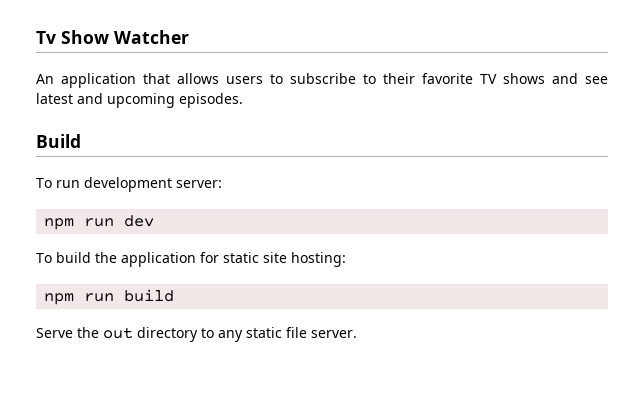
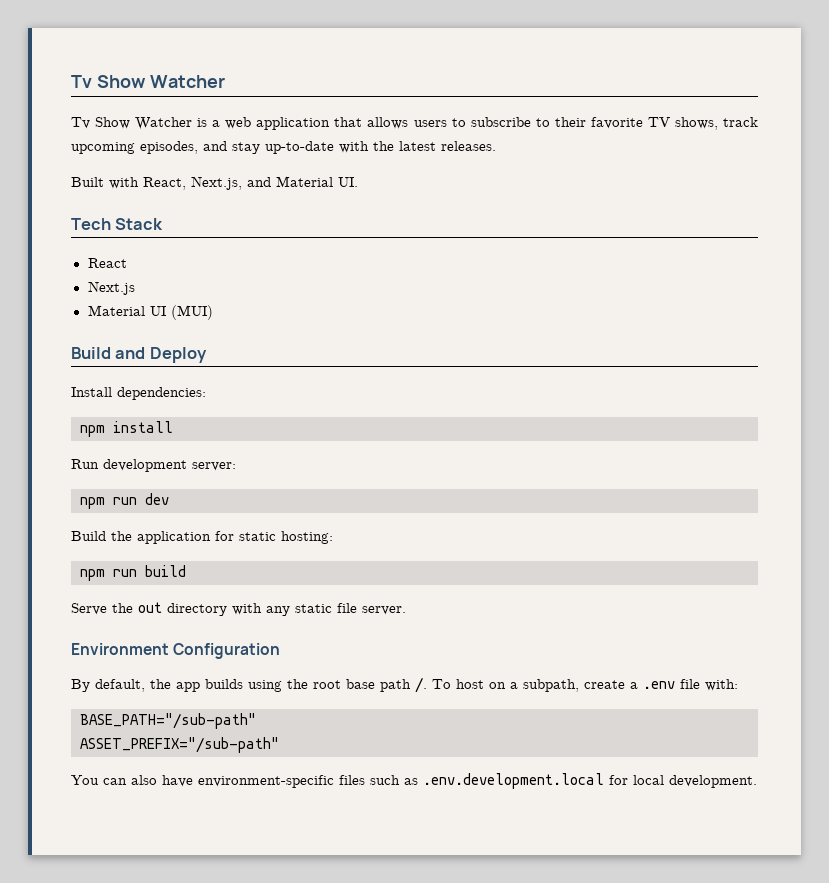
- An application that allows users to subscribe to their favorite TV shows and see latest and upcoming episodes.
- Build
- To run development server:
+ Tv Show Watcher is a web application that allows users to subscribe to their favorite TV shows, track upcoming episodes, and stay up-to-date with the latest releases.
+ Built with React, Next.js, and Material UI.
+ Tech Stack
+ React
+ Next.js
+ Material UI (MUI)
+ Build and Deploy
+ Install dependencies:
+ npm install
+ Run development server:
- To build the application for static site hosting:
+ Build the application for static hosting:
- Serve the out directory to any static file server.
+ Serve the out directory with any static file server.
+ Environment Configuration
+ By default, the app builds using the root base path /. To host on a subpath, create a .env file with:
+ BASE_PATH="/sub-path"
+ ASSET_PREFIX="/sub-path"
+ You can also have environment-specific files such as .env.development.local for local development.

